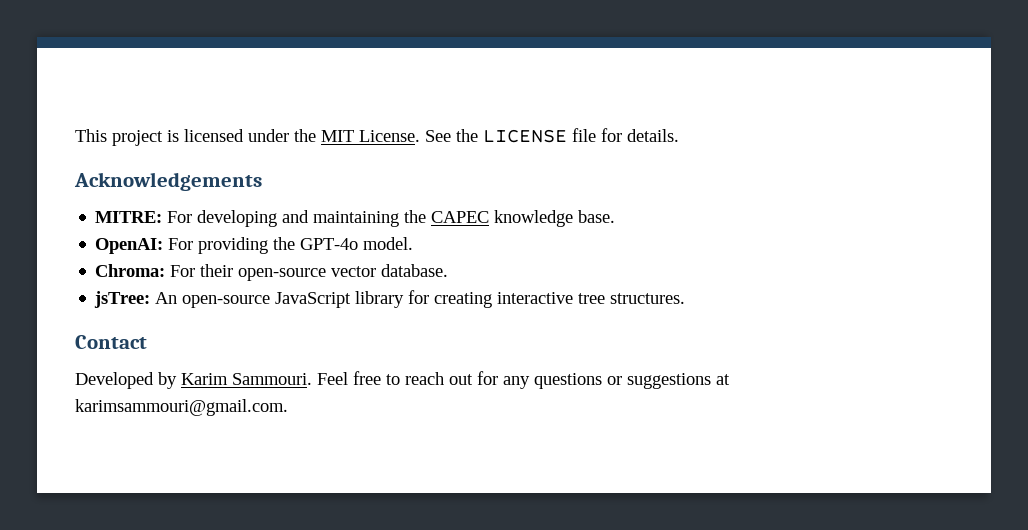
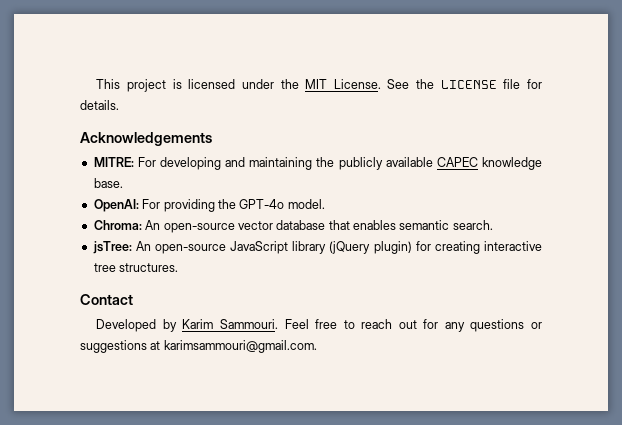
- MITRE: For developing and maintaining the CAPEC knowledge base.
+ MITRE: For developing and maintaining the publicly available CAPEC knowledge base.
- Chroma: For their open-source vector database.
+ Chroma: An open-source vector database that enables semantic search.
- jsTree: An open-source JavaScript library for creating interactive tree structures.
+ jsTree: An open-source JavaScript library (jQuery plugin) for creating interactive tree structures.

